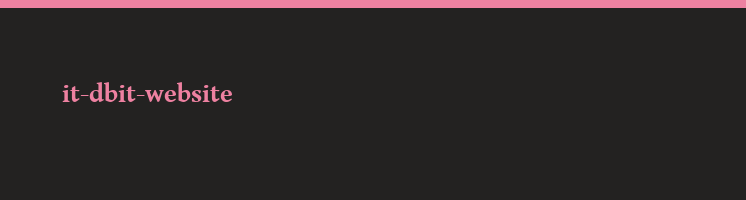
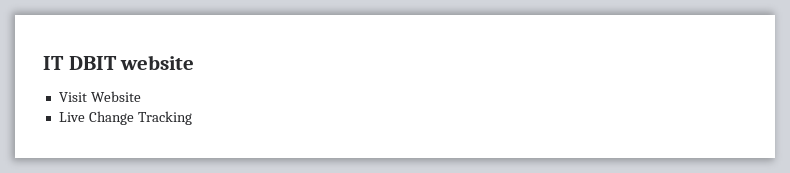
- it-dbit-website
+ IT DBIT website
+ Visit Website
+ Live Change Tracking

